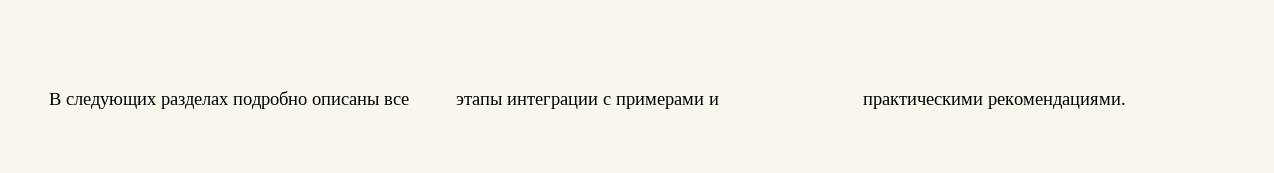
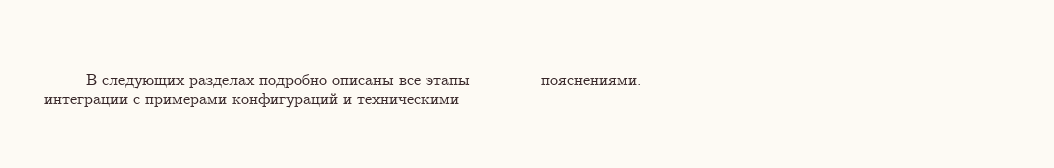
- В следующих разделах подробно описаны все этапы интеграции с примерами и практическими рекомендациями.
+ В следующих разделах подробно описаны все этапы интеграции с примерами конфигураций и техническими пояснениями.

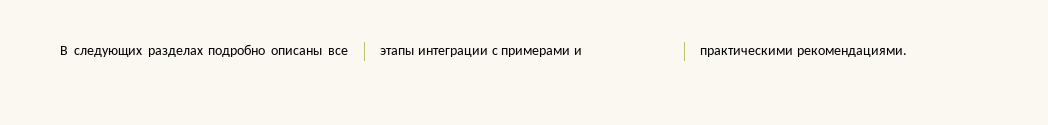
- В следующих разделах подробно описаны все этапы интеграции с примерами конфигураций и техническими пояснениями.
+ В следующих разделах подробно описаны все этапы интеграции с примерами и практическими рекомендациями.

